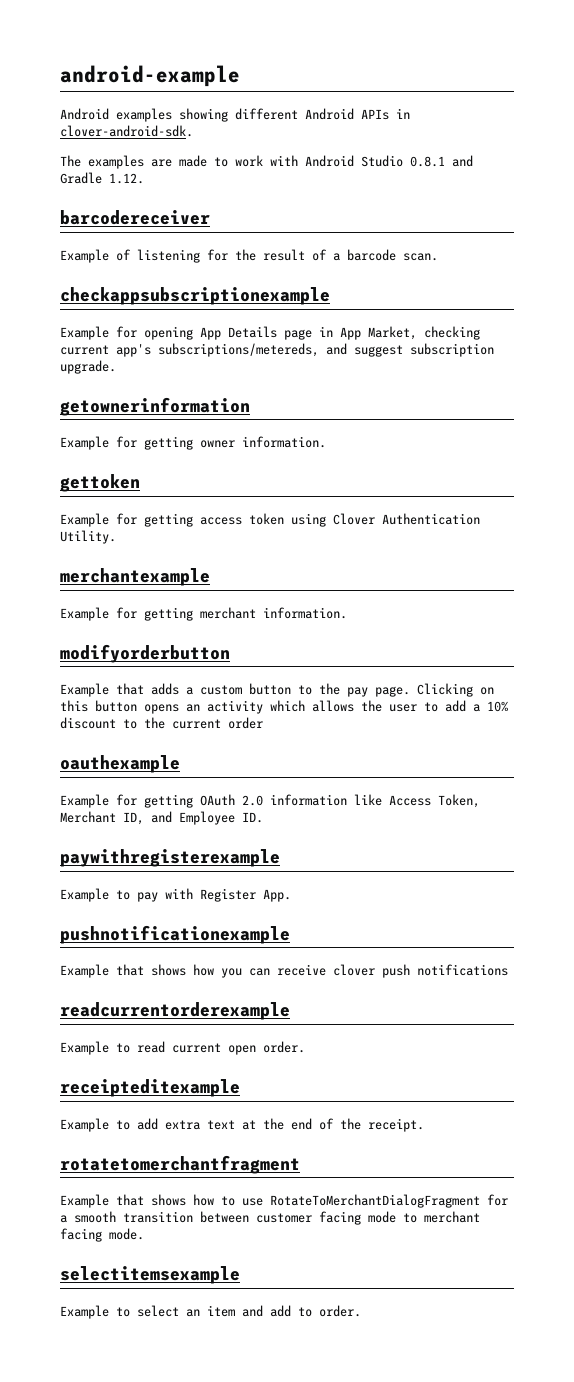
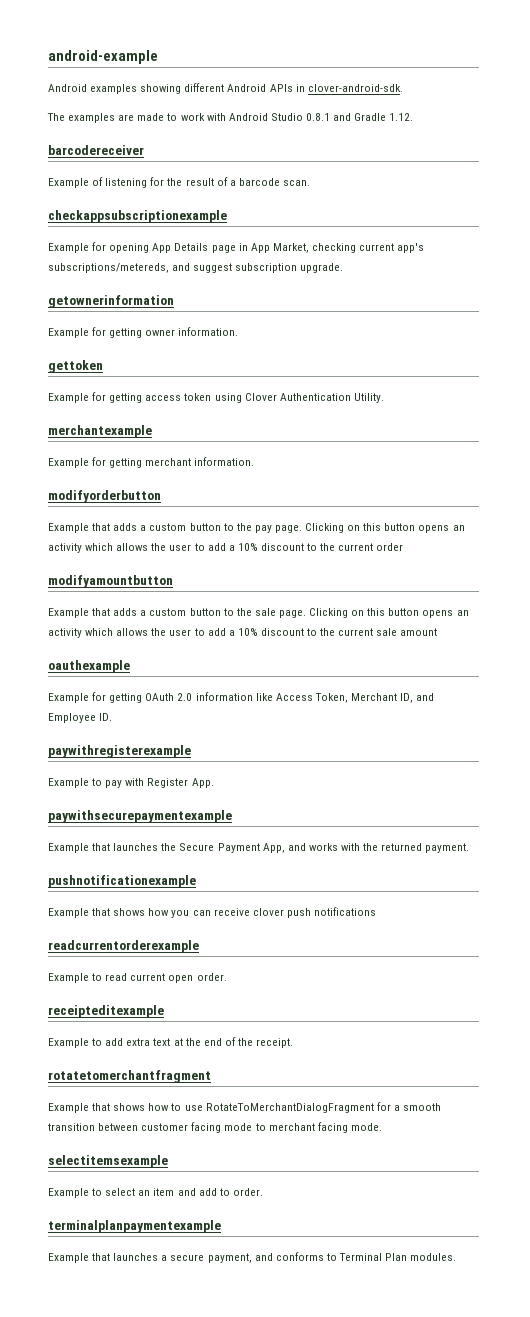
+ modifyamountbutton
+ Example that adds a custom button to the sale page. Clicking on this button opens an activity which allows the user to add a 10% discount to the current sale amount
+ paywithsecurepaymentexample
+ Example that launches the Secure Payment App, and works with the returned payment.
+ terminalplanpaymentexample
+ Example that launches a secure payment, and conforms to Terminal Plan modules.

